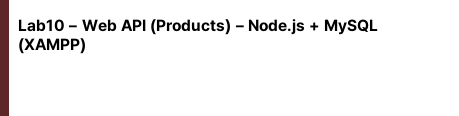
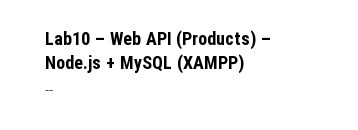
+ --

